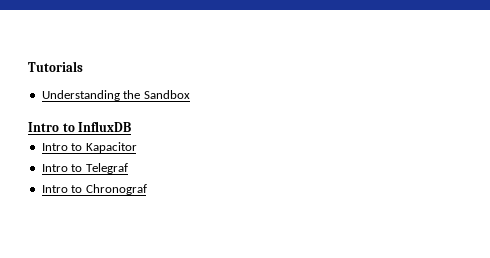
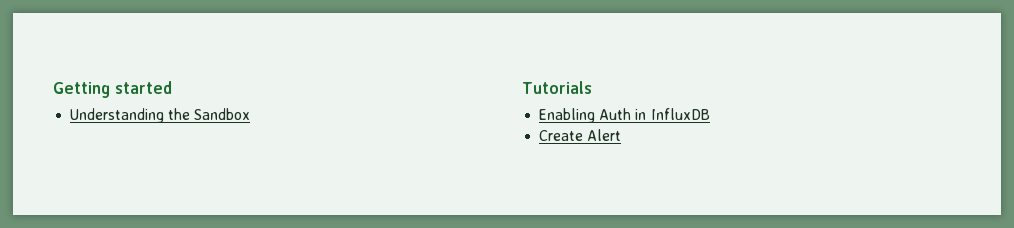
- Tutorials
+ Getting started
- Intro to InfluxDB
- Intro to Kapacitor
- Intro to Telegraf
- Intro to Chronograf
+ Tutorials
+ Enabling Auth in InfluxDB
+ Create Alert

